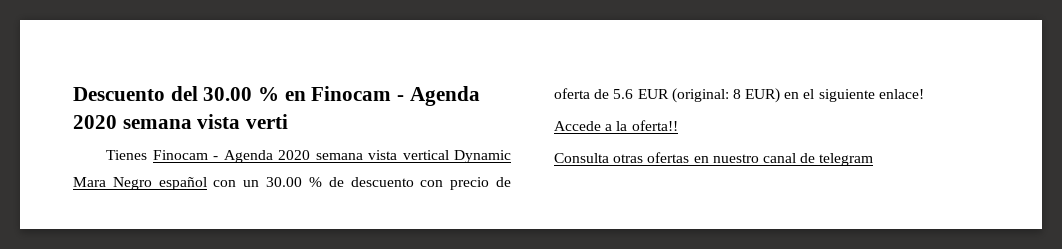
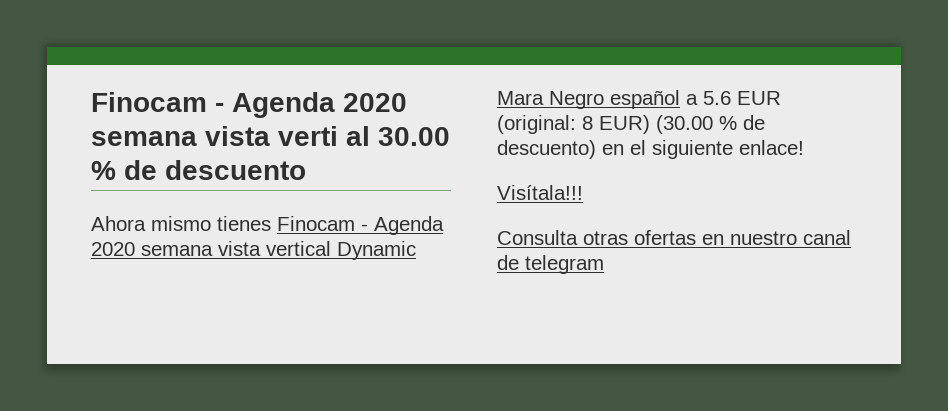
- Descuento del 30.00 % en Finocam - Agenda 2020 semana vista verti
- Tienes Finocam - Agenda 2020 semana vista vertical Dynamic Mara Negro español con un 30.00 % de descuento con precio de oferta de 5.6 EUR (original: 8 EUR) en el siguiente enlace!
+ Finocam - Agenda 2020 semana vista verti al 30.00 % de descuento
+ Ahora mismo tienes Finocam - Agenda 2020 semana vista vertical Dynamic Mara Negro español a 5.6 EUR (original: 8 EUR) (30.00 % de descuento) en el siguiente enlace!
- Accede a la oferta!!
+ Visítala!!!

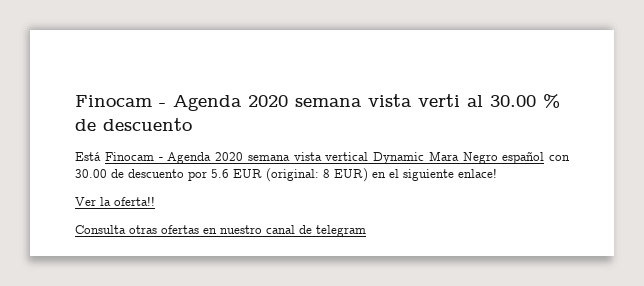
- Ahora mismo tienes Finocam - Agenda 2020 semana vista vertical Dynamic Mara Negro español a 5.6 EUR (original: 8 EUR) (30.00 % de descuento) en el siguiente enlace!
+ Está Finocam - Agenda 2020 semana vista vertical Dynamic Mara Negro español con 30.00 de descuento por 5.6 EUR (original: 8 EUR) en el siguiente enlace!
- Visítala!!!
+ Ver la oferta!!

